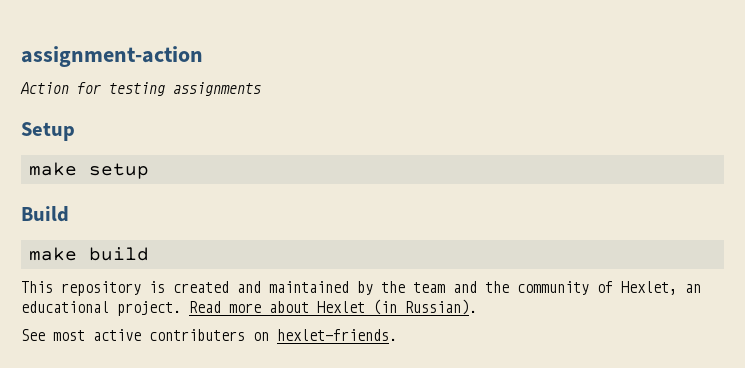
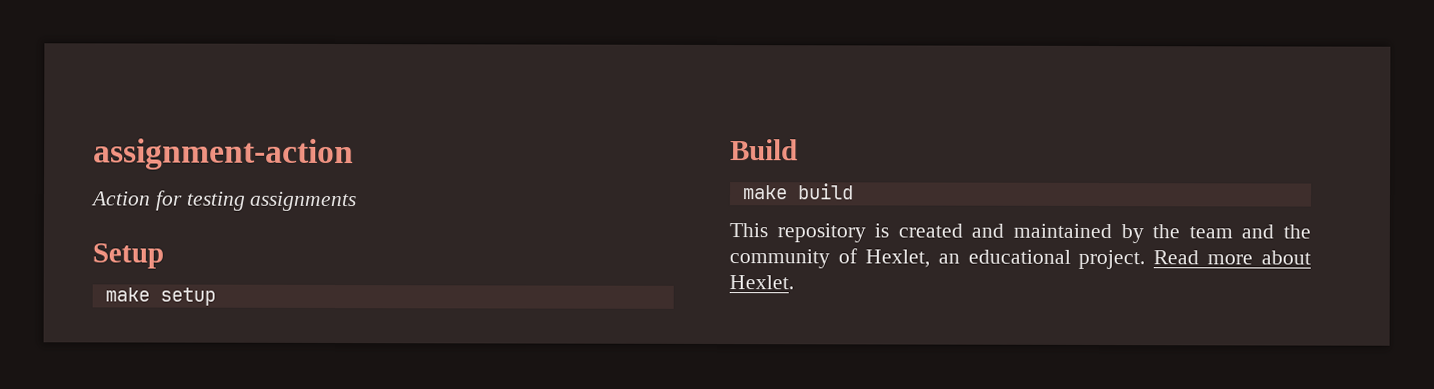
- Read more about Hexlet (in Russian).
- See most active contributers on hexlet-friends.
+ Read more about Hexlet.

